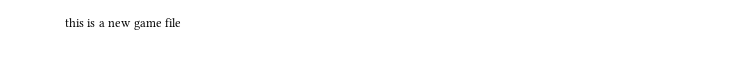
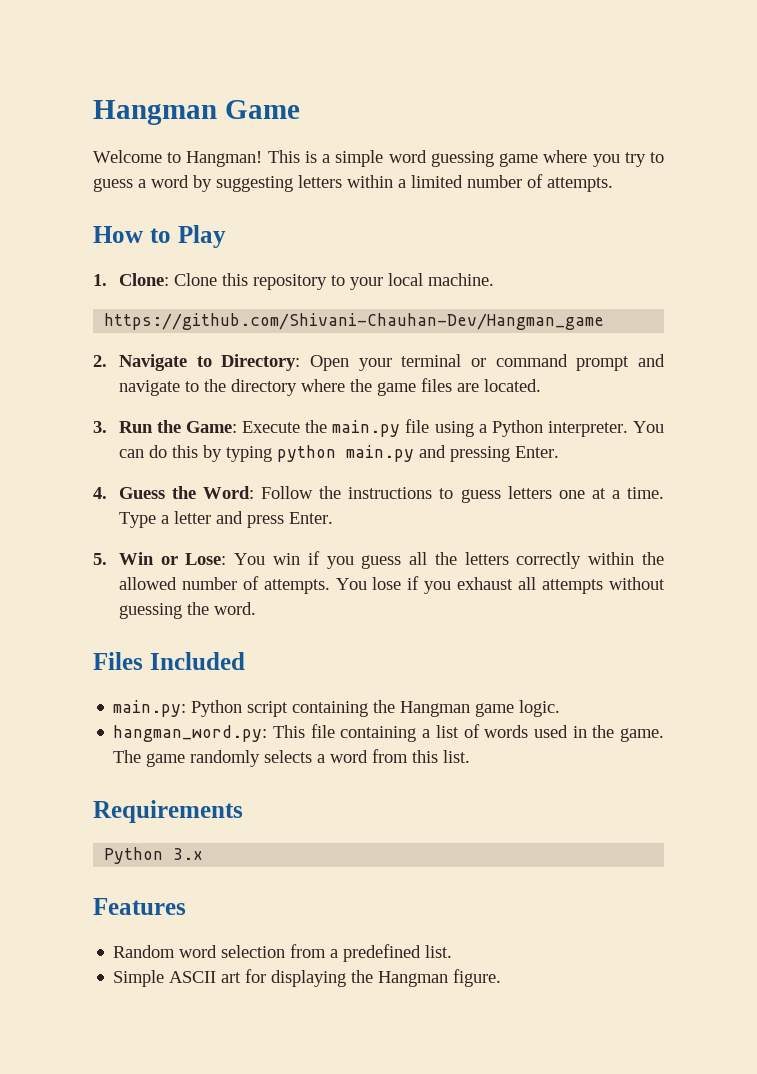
- this is a new game file
+ Hangman Game
+ Welcome to Hangman! This is a simple word guessing game where you try to guess a word by suggesting letters within a limited number of attempts.
+ How to Play
+ 1. Clone: Clone this repository to your local machine.
+ https://github.com/Shivani-Chauhan-Dev/Hangman_game
+ 2. Navigate to Directory: Open your terminal or command prompt and navigate to the directory where the game files are located.
+ 3. Run the Game: Execute the main.py file using a Python interpreter. You can do this by typing python main.py and pressing Enter.
+ 4. Guess the Word: Follow the instructions to guess letters one at a time. Type a letter and press Enter.
+ 5. Win or Lose: You win if you guess all the letters correctly within the allowed number of attempts. You lose if you exhaust all attempts without guessing the word.
+ Files Included
+ main.py: Python script containing the Hangman game logic.
+ hangman_word.py: This file containing a list of words used in the game. The game randomly selects a word from this list.
+ Requirements
+ Python 3.x
+ Features
+ Random word selection from a predefined list.
+ Simple ASCII art for displaying the Hangman figure.

